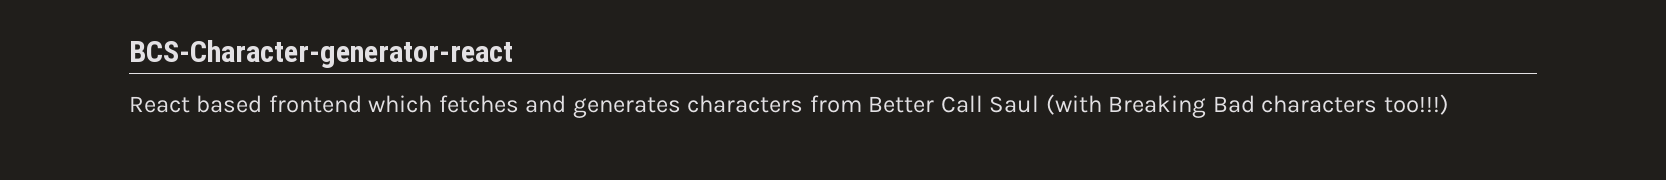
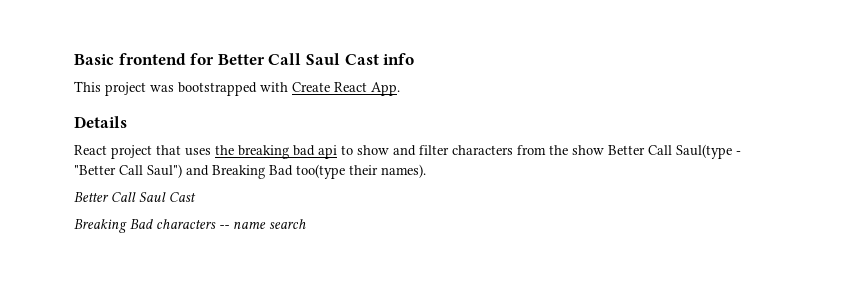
- BCS-Character-generator-react
- React based frontend which fetches and generates characters from Better Call Saul (with Breaking Bad characters too!!!)
+ Basic frontend for Better Call Saul Cast info
+ This project was bootstrapped with Create React App.
+ Details
+ React project that uses the breaking bad api to show and filter characters from the show Better Call Saul(type - "Better Call Saul") and Breaking Bad too(type their names).
+ Better Call Saul Cast
+ Breaking Bad characters -- name search

